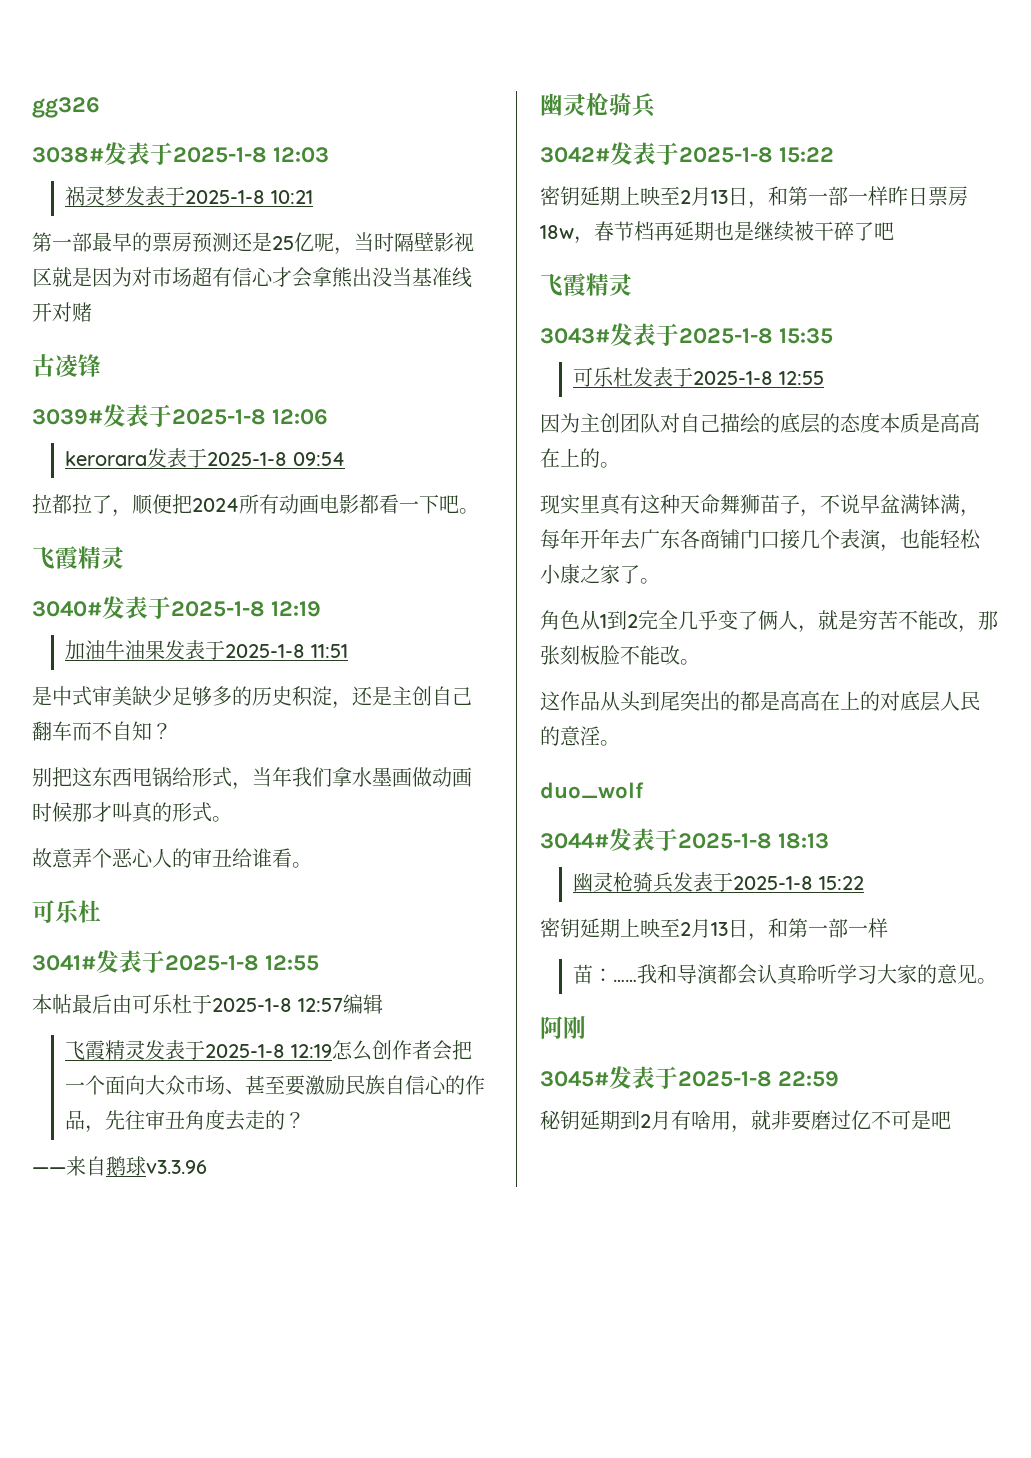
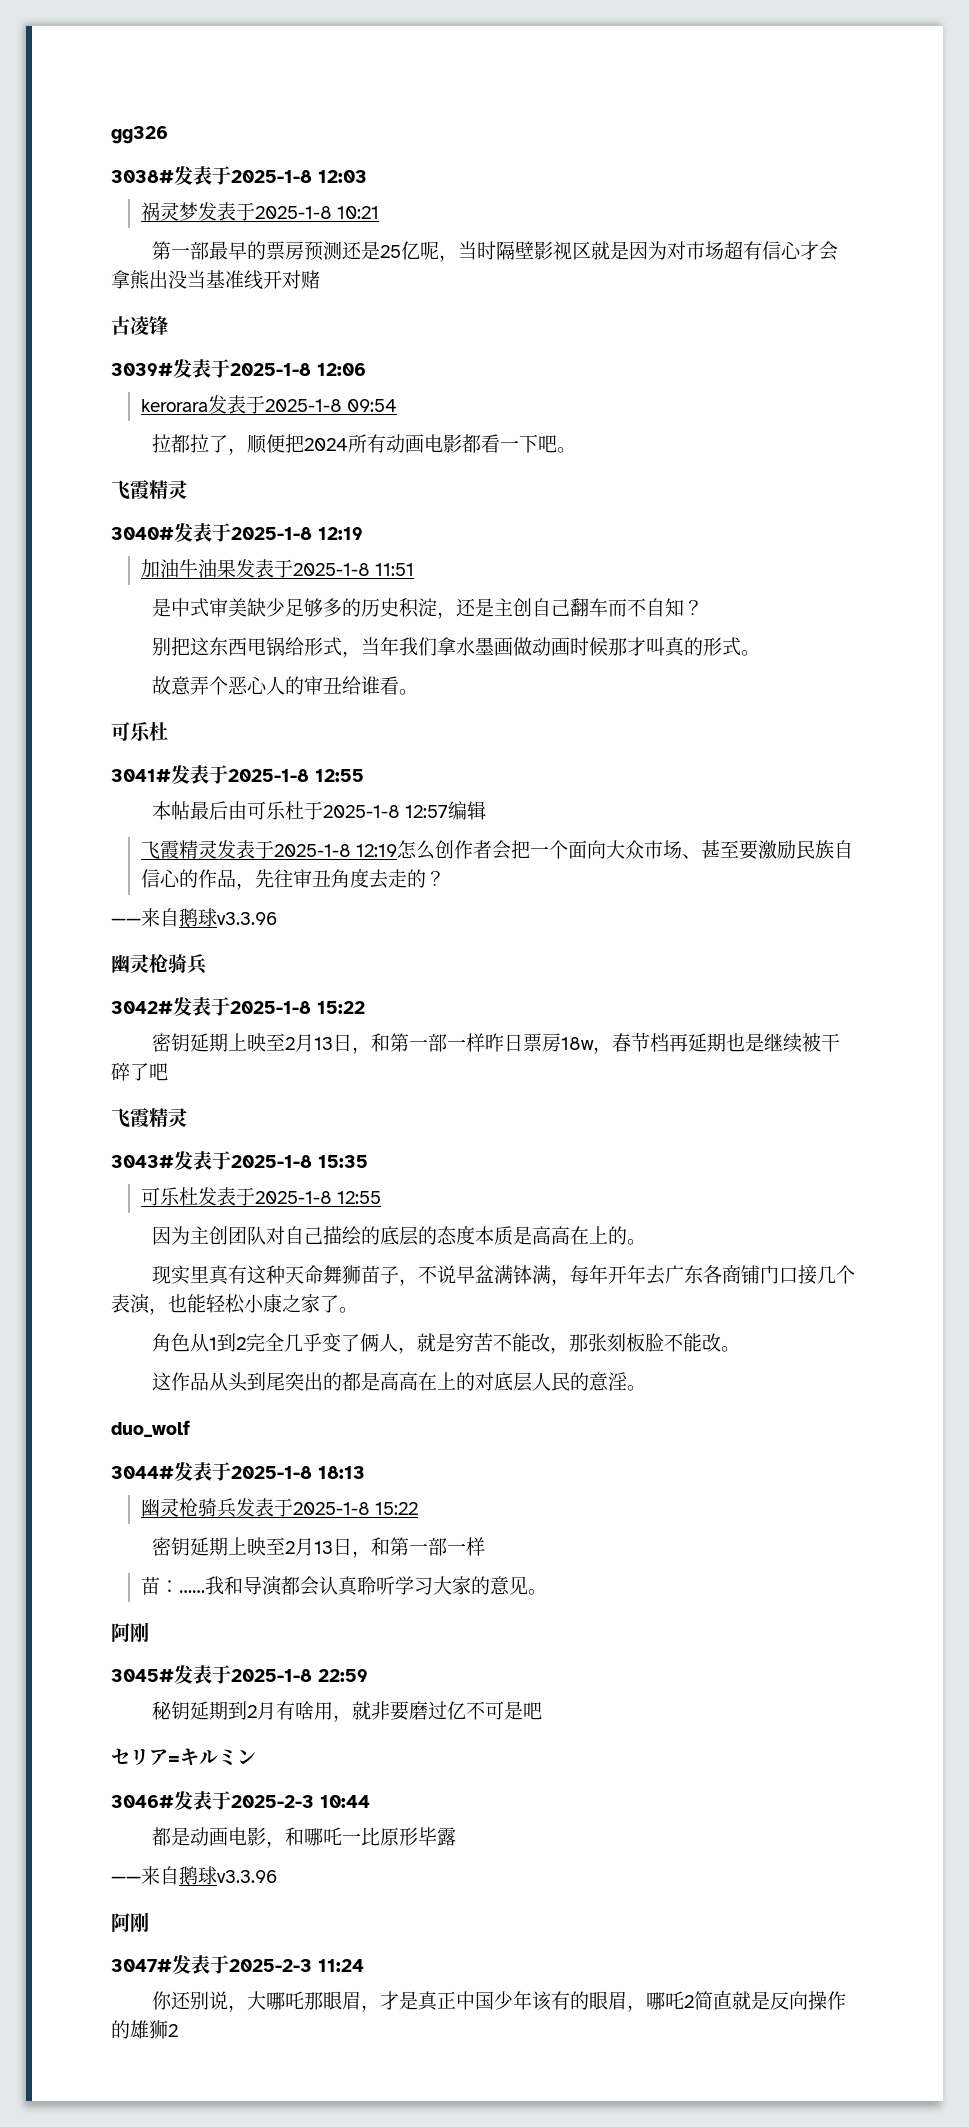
+ セリア=キルミン
+ 3046#发表于2025-2-3 10:44
+ 都是动画电影，和哪吒一比原形毕露
+ ——来自鹅球v3.3.96
+ 阿刚
+ 3047#发表于2025-2-3 11:24
+ 你还别说，大哪吒那眼眉，才是真正中国少年该有的眼眉，哪吒2简直就是反向操作的雄狮2

